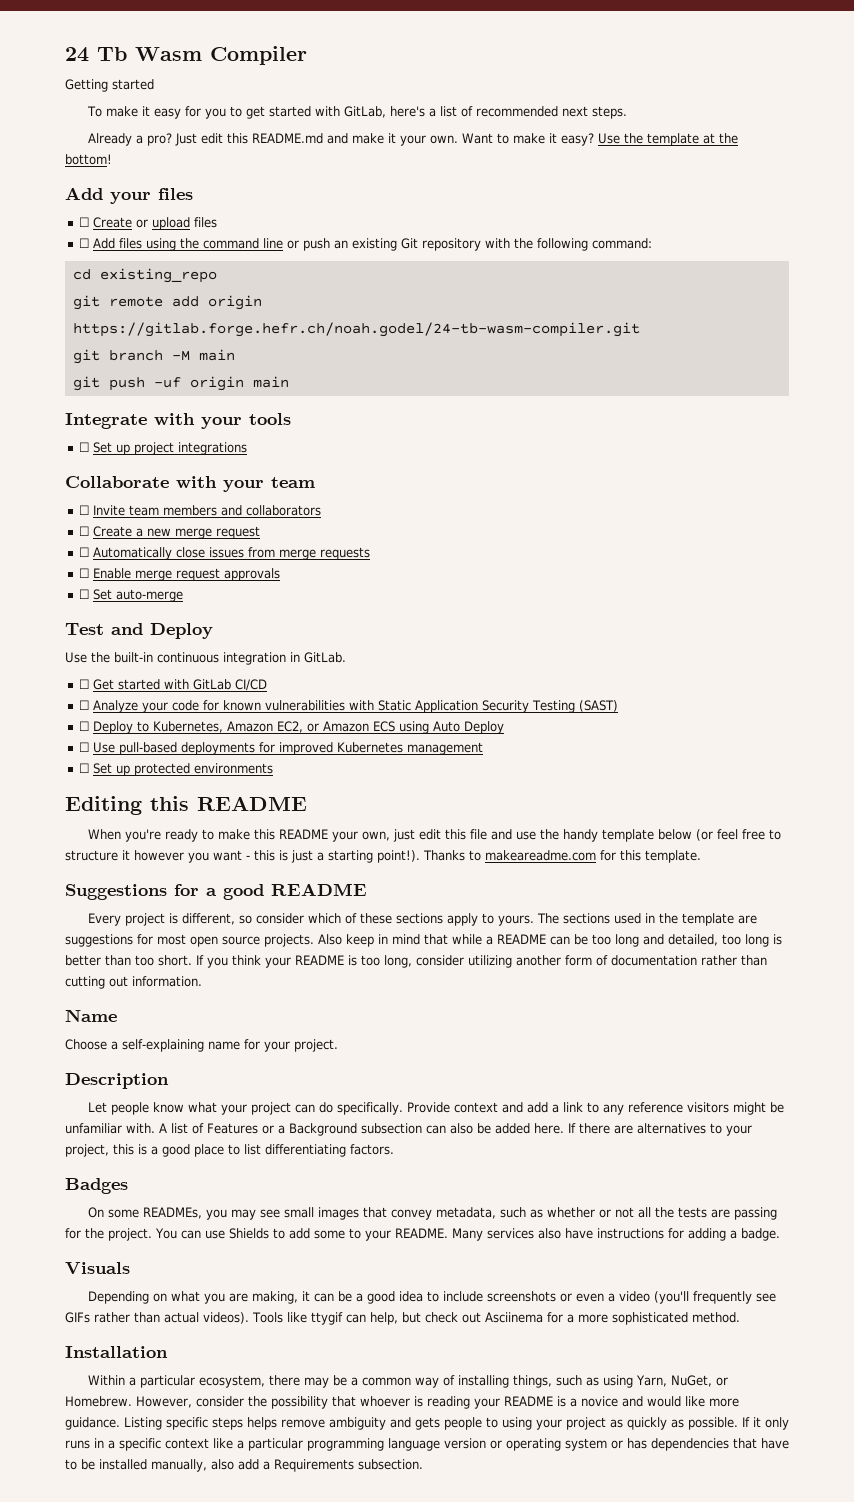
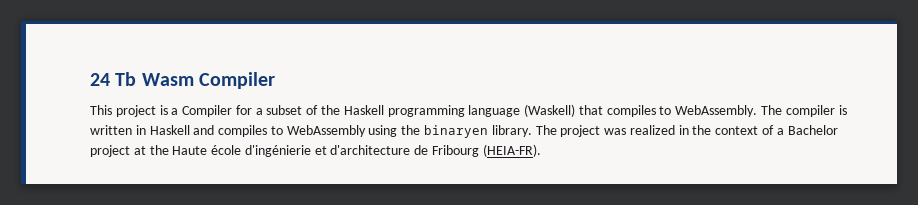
- Getting started
- To make it easy for you to get started with GitLab, here's a list of recommended next steps.
- Already a pro? Just edit this README.md and make it your own. Want to make it easy? Use the template at the bottom!
- Add your files
- ☐ Create or upload files
- ☐ Add files using the command line or push an existing Git repository with the following command:
- cd existing_repo
- git remote add origin https://gitlab.forge.hefr.ch/noah.godel/24-tb-wasm-compiler.git
- git branch -M main
- git push -uf origin main
- Integrate with your tools
- ☐ Set up project integrations
- Collaborate with your team
- ☐ Invite team members and collaborators
- ☐ Create a new merge request
- ☐ Automatically close issues from merge requests
- ☐ Enable merge request approvals
- ☐ Set auto-merge
- Test and Deploy
- Use the built-in continuous integration in GitLab.
- ☐ Get started with GitLab CI/CD
- ☐ Analyze your code for known vulnerabilities with Static Application Security Testing (SAST)
- ☐ Deploy to Kubernetes, Amazon EC2, or Amazon ECS using Auto Deploy
- ☐ Use pull-based deployments for improved Kubernetes management
- ☐ Set up protected environments
- Editing this README
- When you're ready to make this README your own, just edit this file and use the handy template below (or feel free to structure it however you want - this is just a starting point!). Thanks to makeareadme.com for this template.
- Suggestions for a good README
- Every project is different, so consider which of these sections apply to yours. The sections used in the template are suggestions for most open source projects. Also keep in mind that while a README can be too long and detailed, too long is better than too short. If you think your README is too long, consider utilizing another form of documentation rather than cutting out information.
- Name
- Choose a self-explaining name for your project.
- Description
- Let people know what your project can do specifically. Provide context and add a link to any reference visitors might be unfamiliar with. A list of Features or a Background subsection can also be added here. If there are alternatives to your project, this is a good place to list differentiating factors.
- Badges
- On some READMEs, you may see small images that convey metadata, such as whether or not all the tests are passing for the project. You can use Shields to add some to your README. Many services also have instructions for adding a badge.
- Visuals
- Depending on what you are making, it can be a good idea to include screenshots or even a video (you'll frequently see GIFs rather than actual videos). Tools like ttygif can help, but check out Asciinema for a more sophisticated method.
- Installation
- Within a particular ecosystem, there may be a common way of installing things, such as using Yarn, NuGet, or Homebrew. However, consider the possibility that whoever is reading your README is a novice and would like more guidance. Listing specific steps helps remove ambiguity and gets people to using your project as quickly as possible. If it only runs in a specific context like a particular programming language version or operating system or has dependencies that have to be installed manually, also add a Requirements subsection.
+ This project is a Compiler for a subset of the Haskell programming language (Waskell) that compiles to WebAssembly. The compiler is written in Haskell and compiles to WebAssembly using the binaryen library. The project was realized in the context of a Bachelor project at the Haute école d'ingénierie et d'architecture de Fribourg (HEIA-FR).

